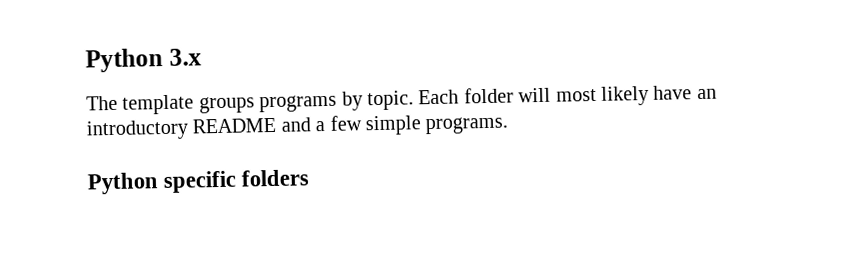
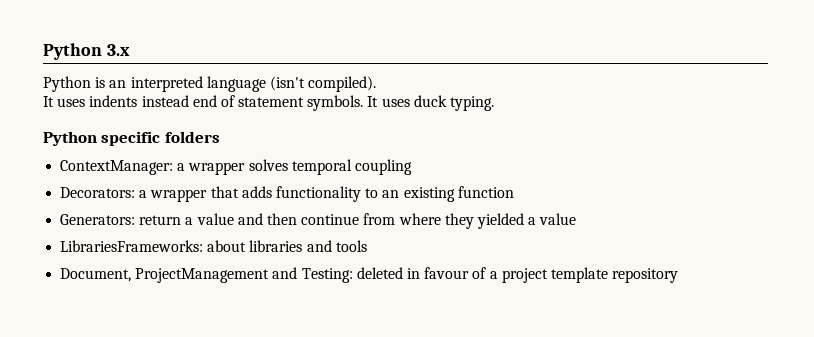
- The template groups programs by topic. Each folder will most likely have an introductory README and a few simple programs.
+ Python is an interpreted language (isn't compiled).
+ It uses indents instead end of statement symbols. It uses duck typing.
  Python specific folders
+ ContextManager: a wrapper solves temporal coupling
+ Decorators: a wrapper that adds functionality to an existing function
+ Generators: return a value and then continue from where they yielded a value
+ LibrariesFrameworks: about libraries and tools
+ Document, ProjectManagement and Testing: deleted in favour of a project template repository

